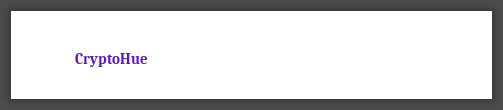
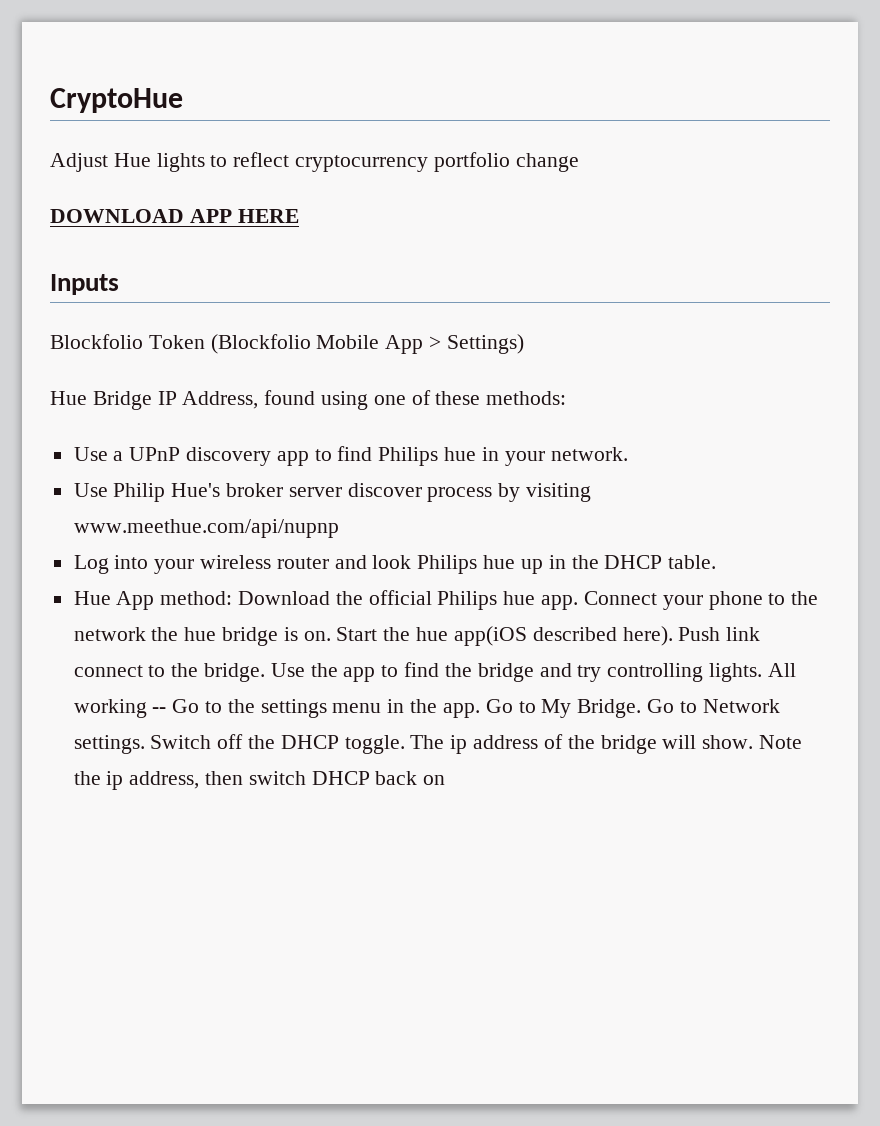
+ Adjust Hue lights to reflect cryptocurrency portfolio change
+ DOWNLOAD APP HERE
+ Inputs
+ Blockfolio Token (Blockfolio Mobile App > Settings)
+ Hue Bridge IP Address, found using one of these methods:
+ Use a UPnP discovery app to find Philips hue in your network.
+ Use Philip Hue's broker server discover process by visiting www.meethue.com/api/nupnp
+ Log into your wireless router and look Philips hue up in the DHCP table.
+ Hue App method: Download the official Philips hue app. Connect your phone to the network the hue bridge is on. Start the hue app(iOS described here). Push link connect to the bridge. Use the app to find the bridge and try controlling lights. All working -- Go to the settings menu in the app. Go to My Bridge. Go to Network settings. Switch off the DHCP toggle. The ip address of the bridge will show. Note the ip address, then switch DHCP back on

